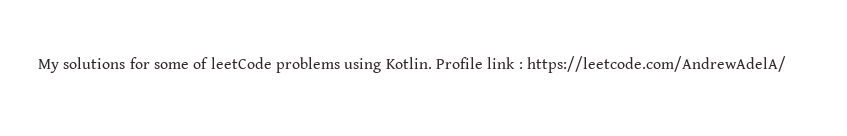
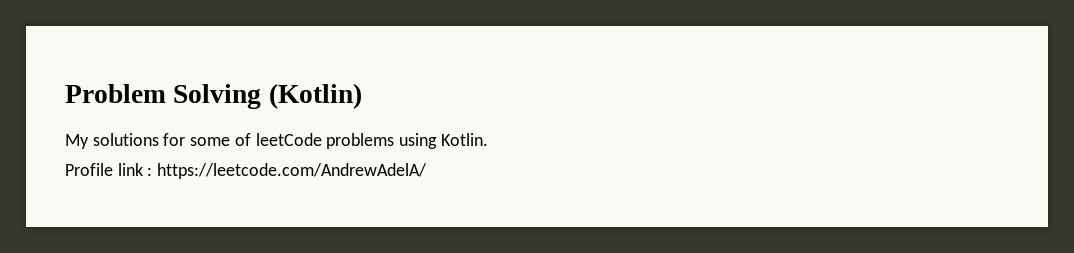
+ Problem Solving (Kotlin)
- My solutions for some of leetCode problems using Kotlin. Profile link : https://leetcode.com/AndrewAdelA/
+ My solutions for some of leetCode problems using Kotlin.
+ Profile link : https://leetcode.com/AndrewAdelA/

